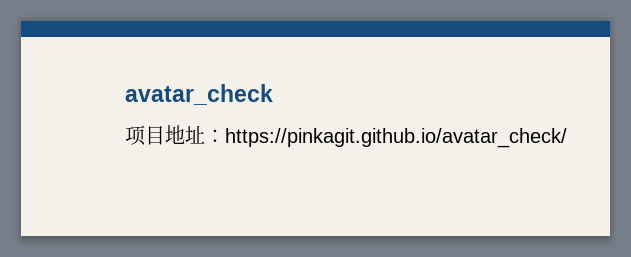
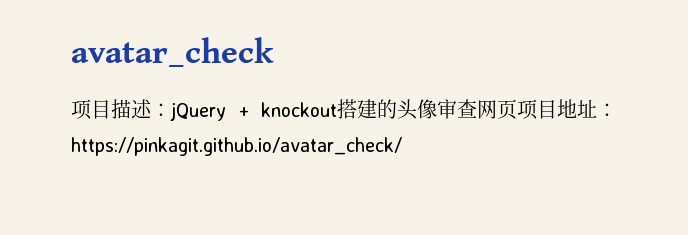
- 项目地址：https://pinkagit.github.io/avatar_check/
+ 项目描述：jQuery + knockout搭建的头像审查网页项目地址：https://pinkagit.github.io/avatar_check/

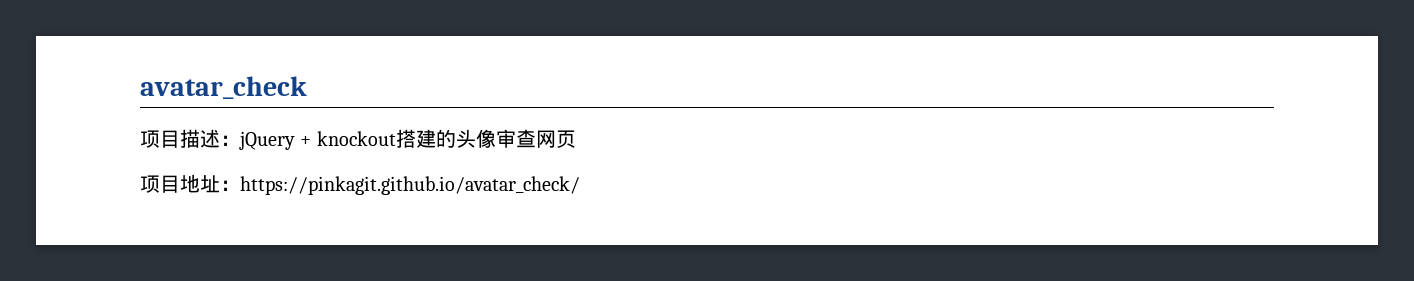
- 项目描述：jQuery + knockout搭建的头像审查网页项目地址：https://pinkagit.github.io/avatar_check/
+ 项目描述：jQuery + knockout搭建的头像审查网页
+ 项目地址：https://pinkagit.github.io/avatar_check/

